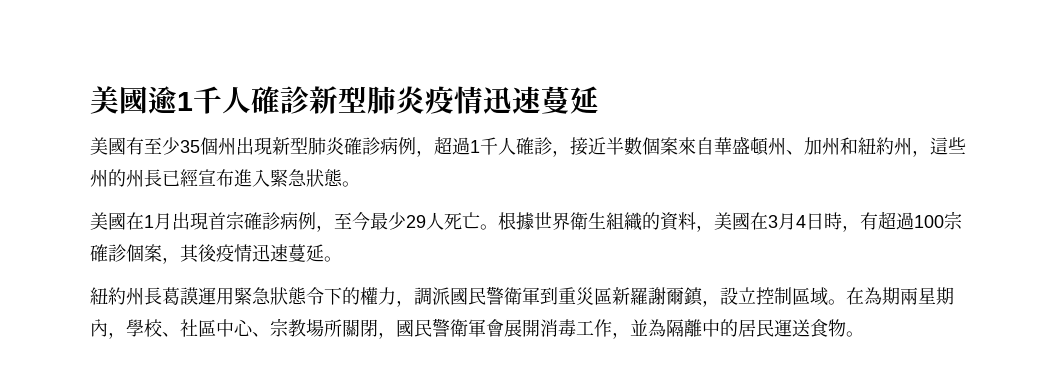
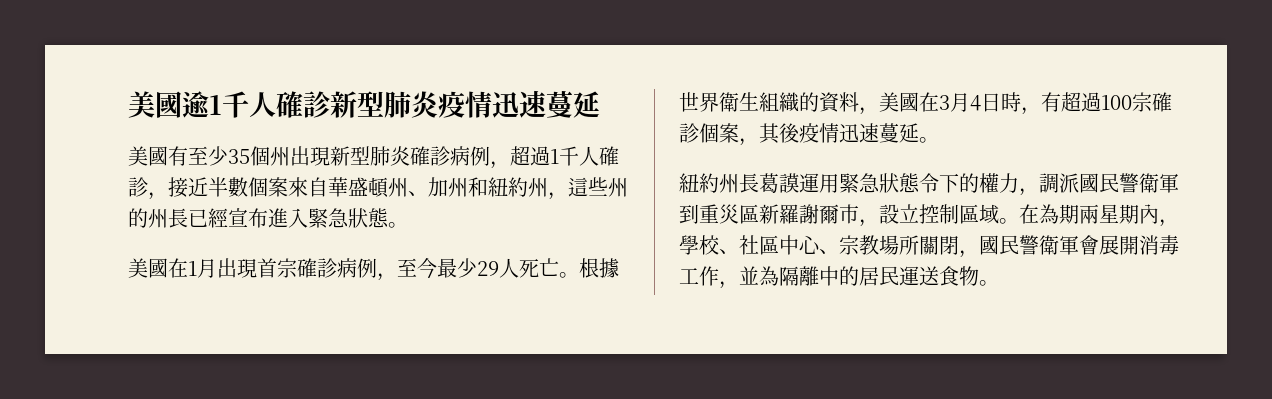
- 紐約州長葛謨運用緊急狀態令下的權力，調派國民警衛軍到重災區新羅謝爾鎮，設立控制區域。
+ 紐約州長葛謨運用緊急狀態令下的權力，調派國民警衛軍到重災區新羅謝爾市，設立控制區域。

